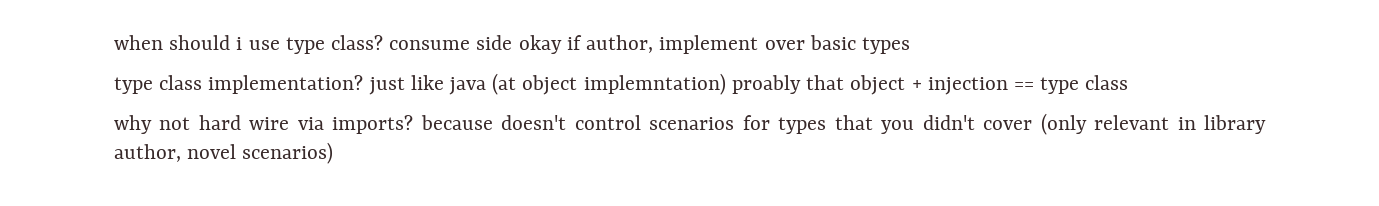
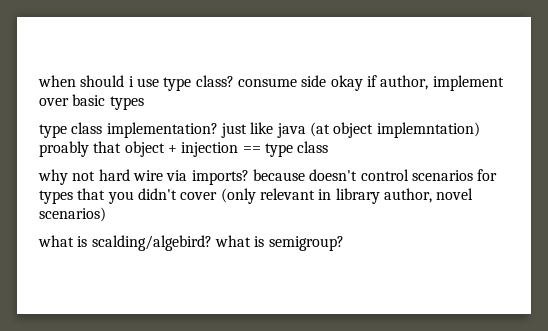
+ what is scalding/algebird? what is semigroup?

